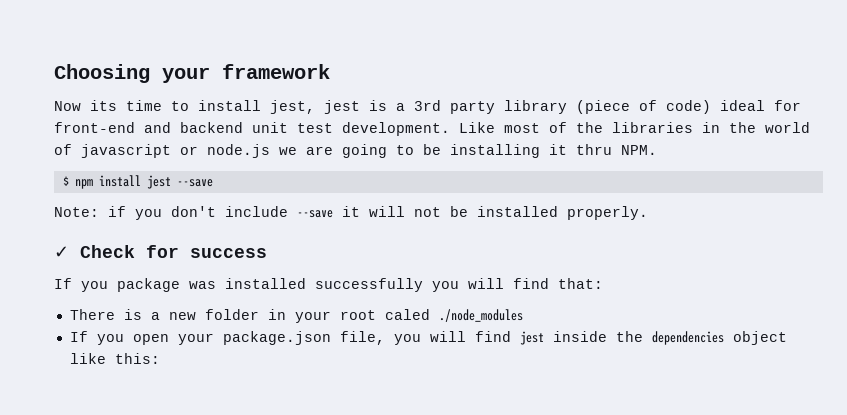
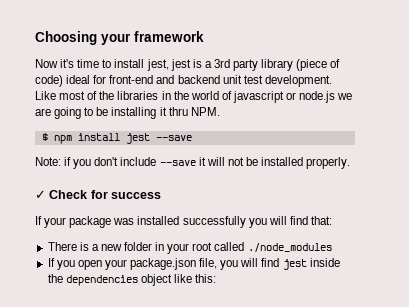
- Now its time to install jest, jest is a 3rd party library (piece of code) ideal for front-end and backend unit test development.
+ Now it's time to install jest, jest is a 3rd party library (piece of code) ideal for front-end and backend unit test development.
- If you package was installed successfully you will find that:
+ If your package was installed successfully you will find that:
- There is a new folder in your root caled ./node_modules
+ There is a new folder in your root called ./node_modules

